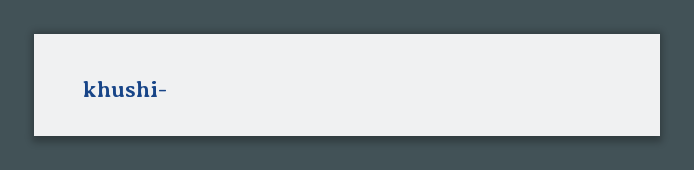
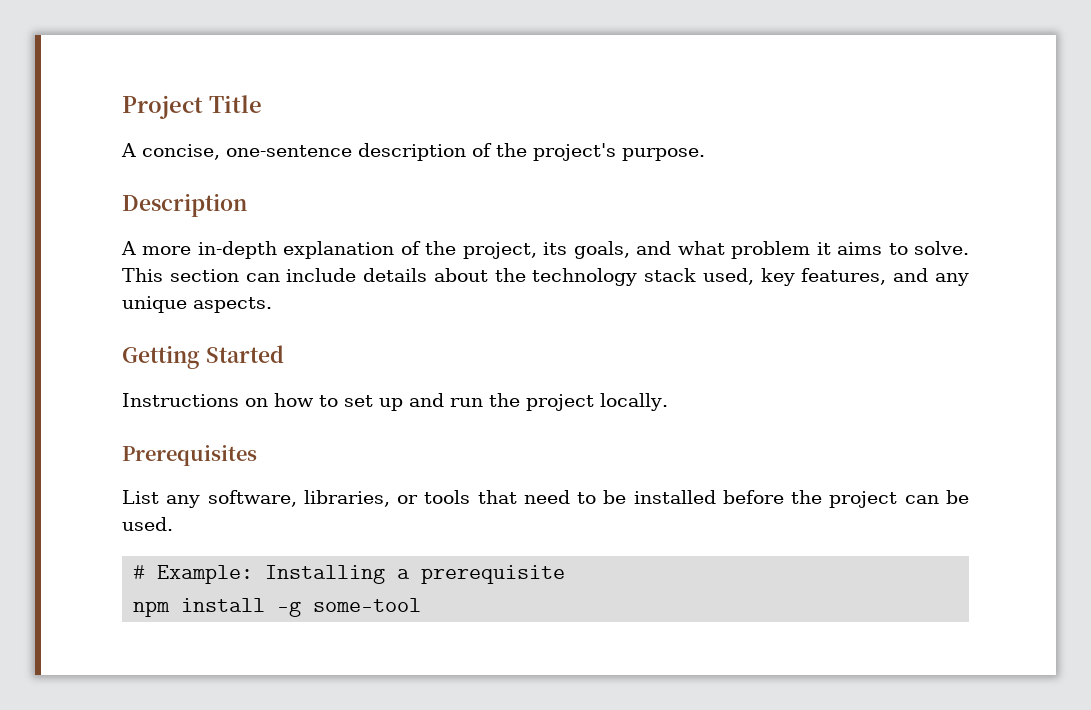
- khushi-
+ Project Title
+ A concise, one-sentence description of the project's purpose.
+ Description
+ A more in-depth explanation of the project, its goals, and what problem it aims to solve. This section can include details about the technology stack used, key features, and any unique aspects.
+ Getting Started
+ Instructions on how to set up and run the project locally.
+ Prerequisites
+ List any software, libraries, or tools that need to be installed before the project can be used.
+ # Example: Installing a prerequisite
+ npm install -g some-tool

